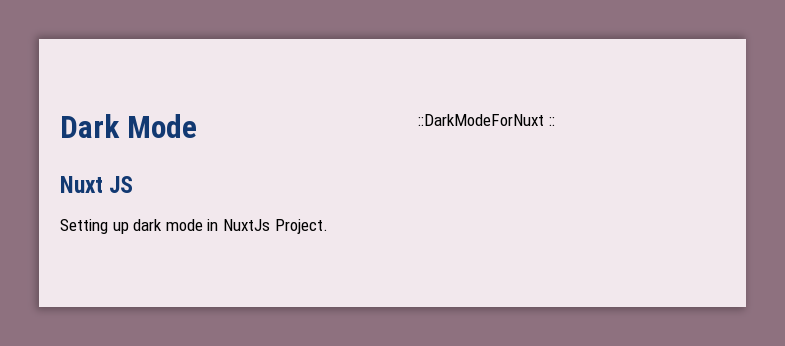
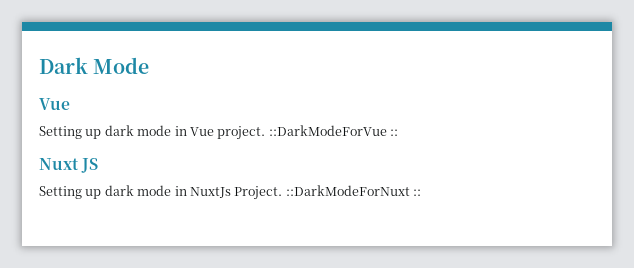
  Dark Mode
+ Vue
+ Setting up dark mode in Vue project. ::DarkModeForVue ::

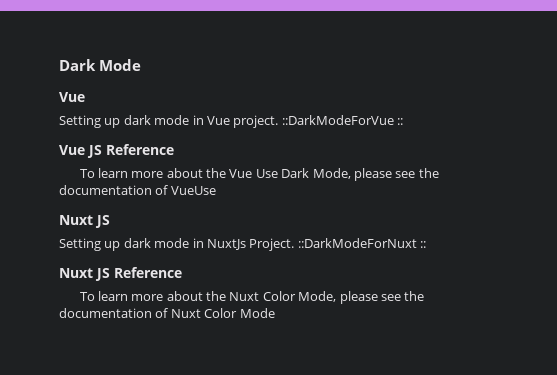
+ Vue JS Reference
+ To learn more about the Vue Use Dark Mode, please see the documentation of VueUse
+ Nuxt JS Reference
+ To learn more about the Nuxt Color Mode, please see the documentation of Nuxt Color Mode

